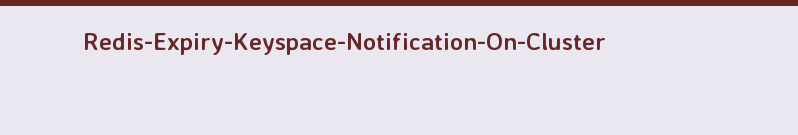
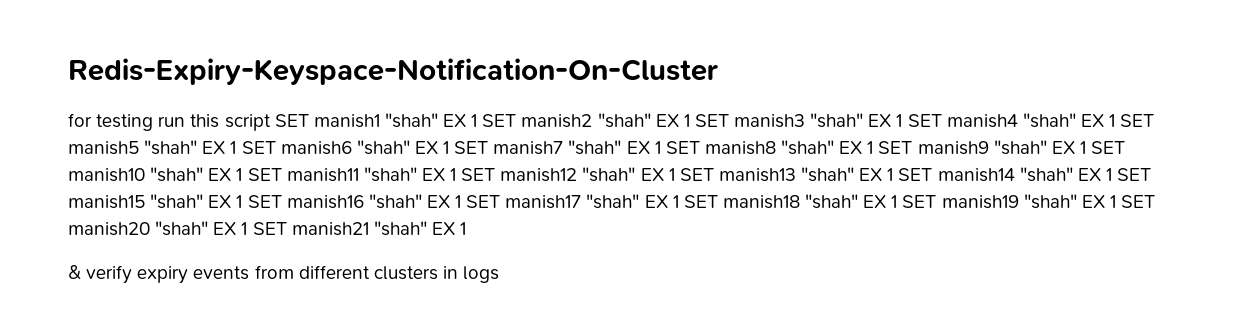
+ for testing run this script SET manish1 "shah" EX 1 SET manish2 "shah" EX 1 SET manish3 "shah" EX 1 SET manish4 "shah" EX 1 SET manish5 "shah" EX 1 SET manish6 "shah" EX 1 SET manish7 "shah" EX 1 SET manish8 "shah" EX 1 SET manish9 "shah" EX 1 SET manish10 "shah" EX 1 SET manish11 "shah" EX 1 SET manish12 "shah" EX 1 SET manish13 "shah" EX 1 SET manish14 "shah" EX 1 SET manish15 "shah" EX 1 SET manish16 "shah" EX 1 SET manish17 "shah" EX 1 SET manish18 "shah" EX 1 SET manish19 "shah" EX 1 SET manish20 "shah" EX 1 SET manish21 "shah" EX 1
+ & verify expiry events from different clusters in logs

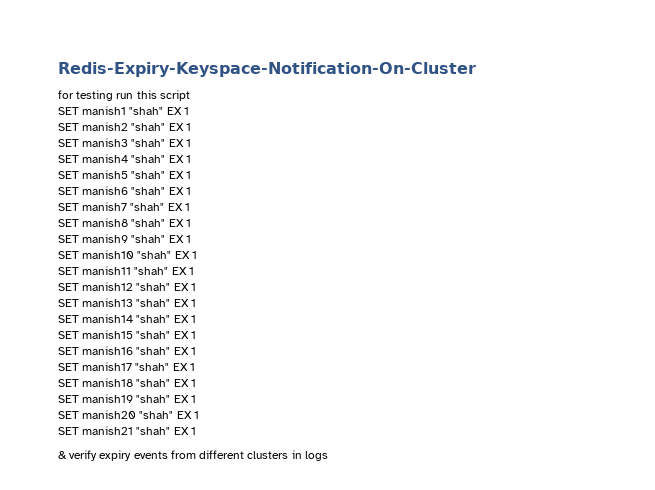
- for testing run this script SET manish1 "shah" EX 1 SET manish2 "shah" EX 1 SET manish3 "shah" EX 1 SET manish4 "shah" EX 1 SET manish5 "shah" EX 1 SET manish6 "shah" EX 1 SET manish7 "shah" EX 1 SET manish8 "shah" EX 1 SET manish9 "shah" EX 1 SET manish10 "shah" EX 1 SET manish11 "shah" EX 1 SET manish12 "shah" EX 1 SET manish13 "shah" EX 1 SET manish14 "shah" EX 1 SET manish15 "shah" EX 1 SET manish16 "shah" EX 1 SET manish17 "shah" EX 1 SET manish18 "shah" EX 1 SET manish19 "shah" EX 1 SET manish20 "shah" EX 1 SET manish21 "shah" EX 1
+ for testing run this script
+ SET manish1 "shah" EX 1
+ SET manish2 "shah" EX 1
+ SET manish3 "shah" EX 1
+ SET manish4 "shah" EX 1
+ SET manish5 "shah" EX 1
+ SET manish6 "shah" EX 1
+ SET manish7 "shah" EX 1
+ SET manish8 "shah" EX 1
+ SET manish9 "shah" EX 1
+ SET manish10 "shah" EX 1
+ SET manish11 "shah" EX 1
+ SET manish12 "shah" EX 1
+ SET manish13 "shah" EX 1
+ SET manish14 "shah" EX 1
+ SET manish15 "shah" EX 1
+ SET manish16 "shah" EX 1
+ SET manish17 "shah" EX 1
+ SET manish18 "shah" EX 1
+ SET manish19 "shah" EX 1
+ SET manish20 "shah" EX 1
+ SET manish21 "shah" EX 1

